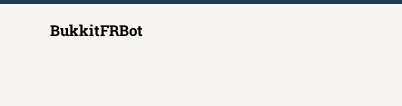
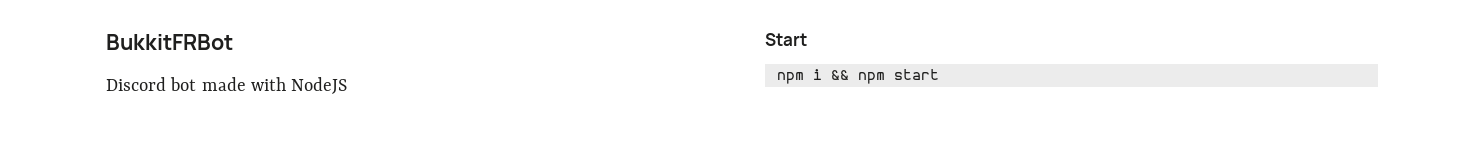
+ Discord bot made with NodeJS
+ Start
+ npm i && npm start

